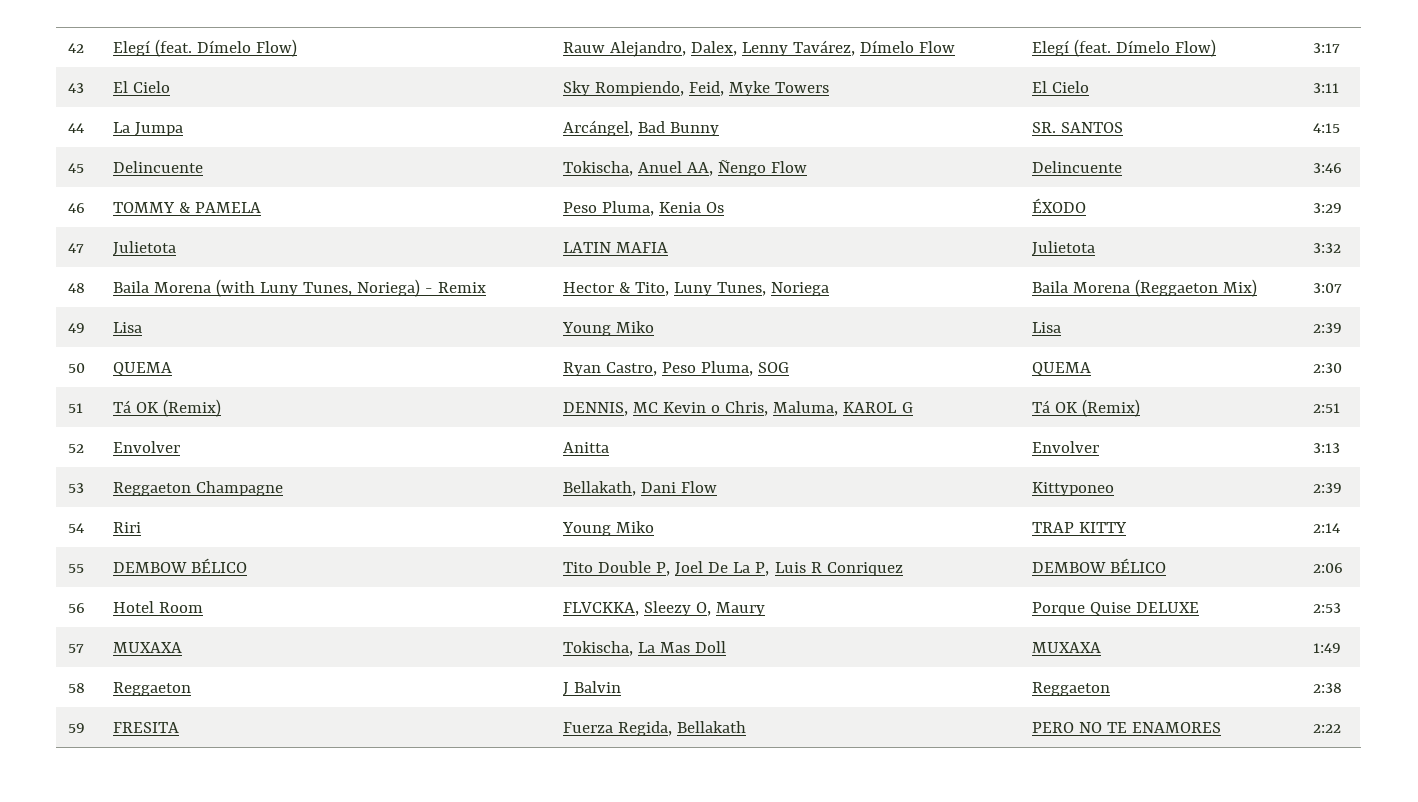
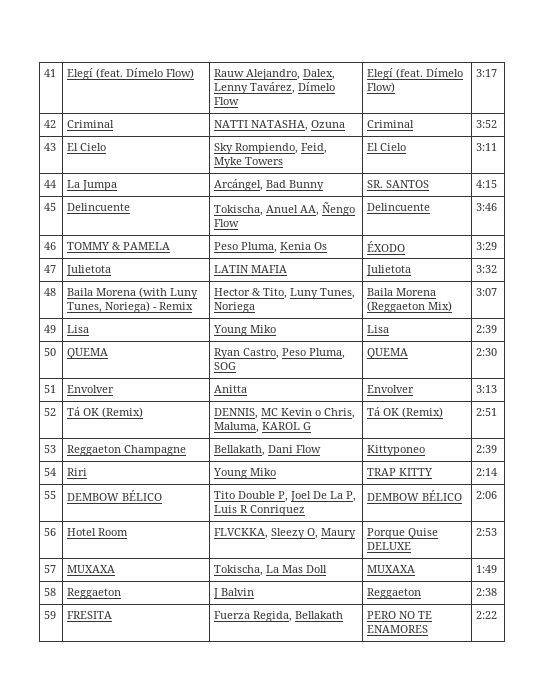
- 42 | Elegí (feat. Dímelo Flow) | Rauw Alejandro, Dalex, Lenny Tavárez, Dímelo Flow | Elegí (feat. Dímelo Flow) | 3:17
+ 41 | Elegí (feat. Dímelo Flow) | Rauw Alejandro, Dalex, Lenny Tavárez, Dímelo Flow | Elegí (feat. Dímelo Flow) | 3:17
+ 42 | Criminal | NATTI NATASHA, Ozuna | Criminal | 3:52
- 51 | Tá OK (Remix) | DENNIS, MC Kevin o Chris, Maluma, KAROL G | Tá OK (Remix) | 2:51
+ 51 | Envolver | Anitta | Envolver | 3:13
+ 52 | Tá OK (Remix) | DENNIS, MC Kevin o Chris, Maluma, KAROL G | Tá OK (Remix) | 2:51
- 52 | Envolver | Anitta | Envolver | 3:13

